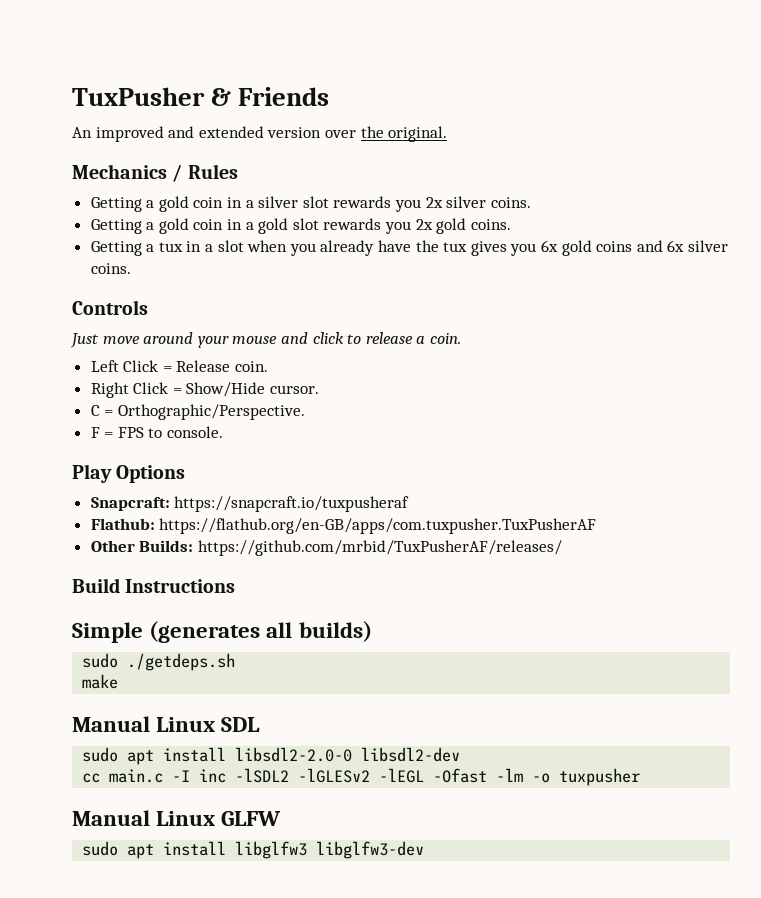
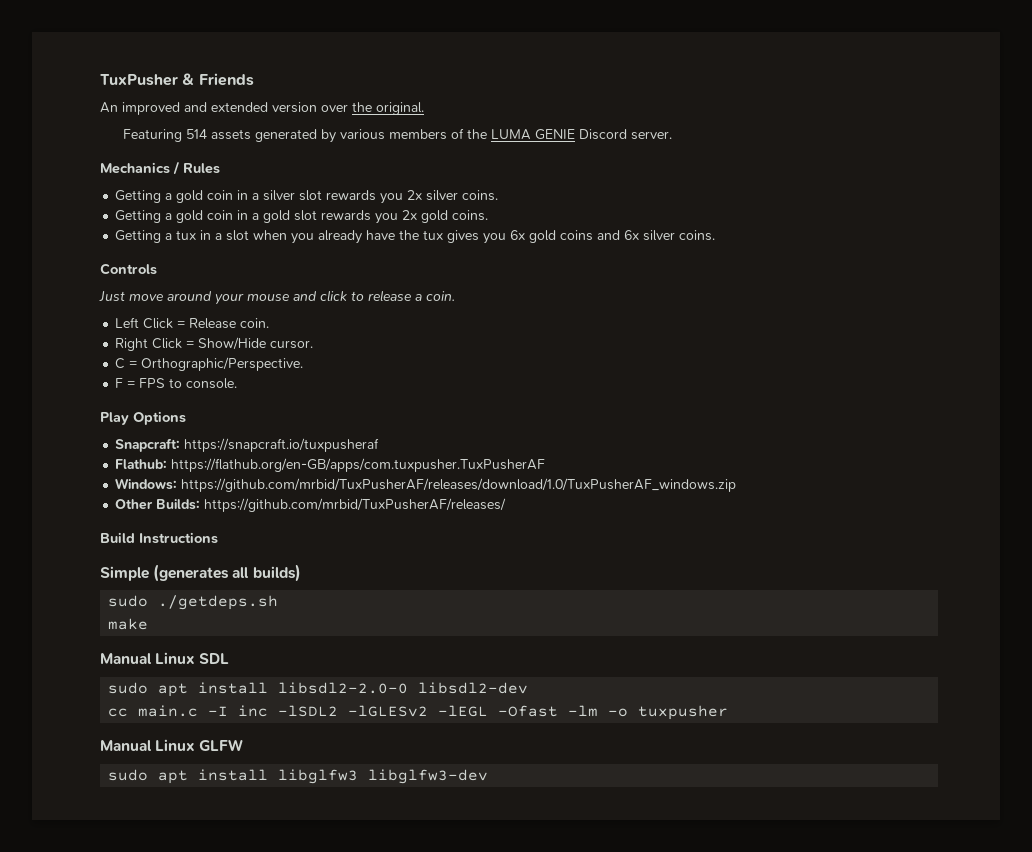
+ Featuring 514 assets generated by various members of the LUMA GENIE Discord server.
+ Windows: https://github.com/mrbid/TuxPusherAF/releases/download/1.0/TuxPusherAF_windows.zip

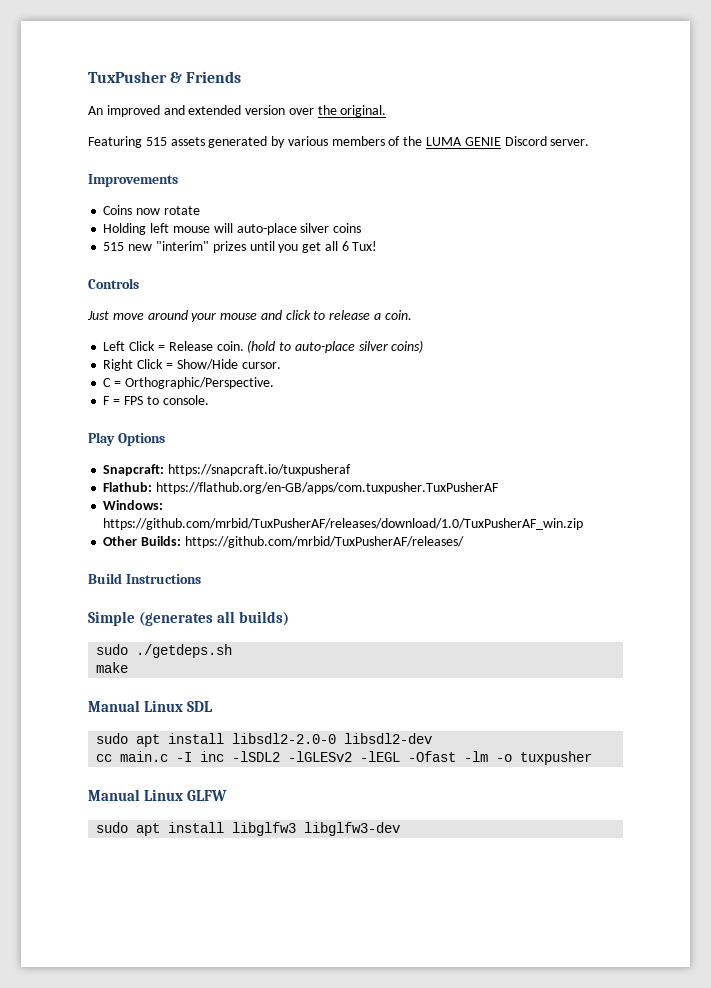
- Featuring 514 assets generated by various members of the LUMA GENIE Discord server.
+ Featuring 515 assets generated by various members of the LUMA GENIE Discord server.
- Mechanics / Rules
- Getting a gold coin in a silver slot rewards you 2x silver coins.
- Getting a gold coin in a gold slot rewards you 2x gold coins.
- Getting a tux in a slot when you already have the tux gives you 6x gold coins and 6x silver coins.
+ Improvements
+ Coins now rotate
+ Holding left mouse will auto-place silver coins
+ 515 new "interim" prizes until you get all 6 Tux!
+ (hold to auto-place silver coins)
- Windows: https://github.com/mrbid/TuxPusherAF/releases/download/1.0/TuxPusherAF_windows.zip
+ Windows: https://github.com/mrbid/TuxPusherAF/releases/download/1.0/TuxPusherAF_win.zip

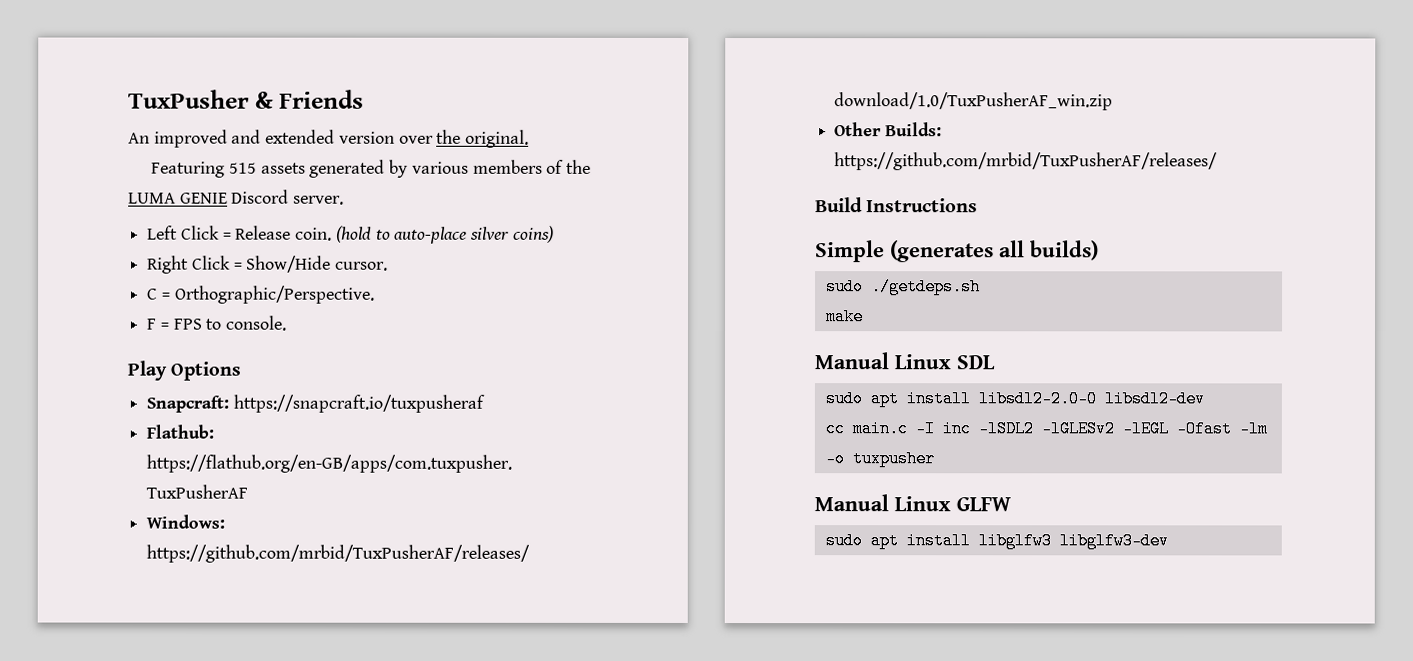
- Improvements
- Coins now rotate
- Holding left mouse will auto-place silver coins
- 515 new "interim" prizes until you get all 6 Tux!
- Controls
- Just move around your mouse and click to release a coin.

